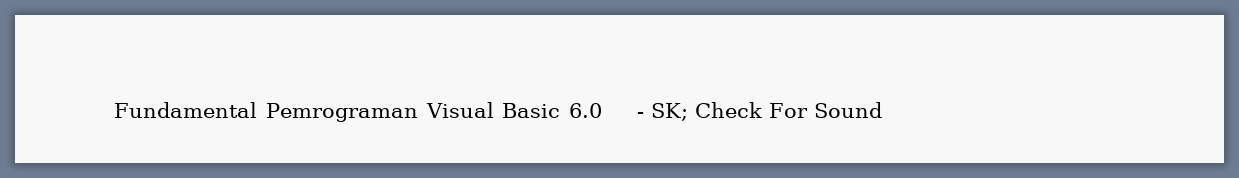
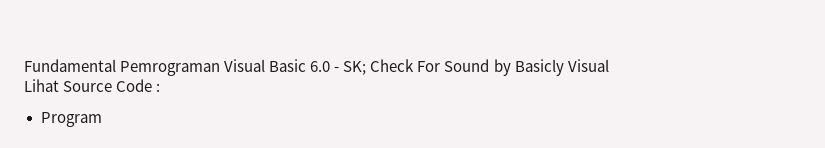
- Fundamental Pemrograman Visual Basic 6.0 - SK; Check For Sound
+ Fundamental Pemrograman Visual Basic 6.0 - SK; Check For Sound by Basicly Visual
+ Lihat Source Code :
+ Program

